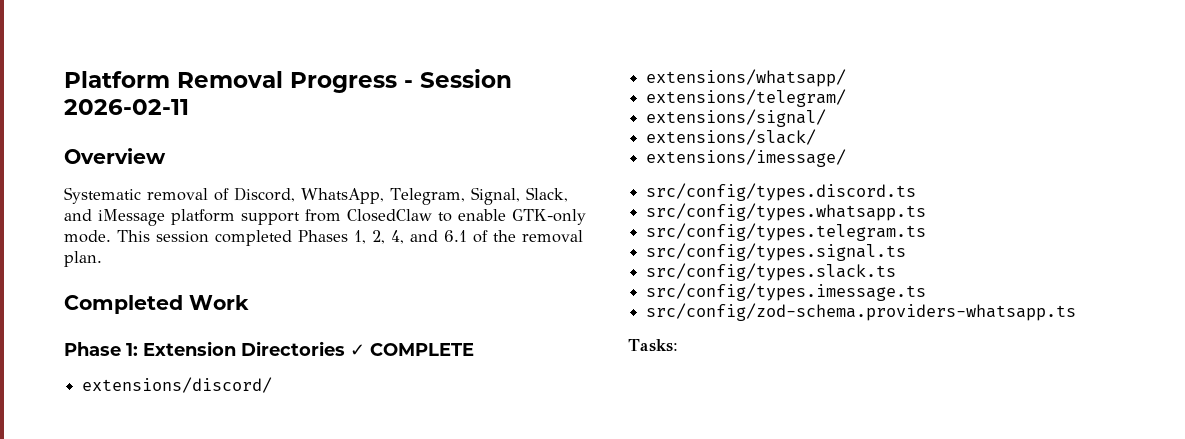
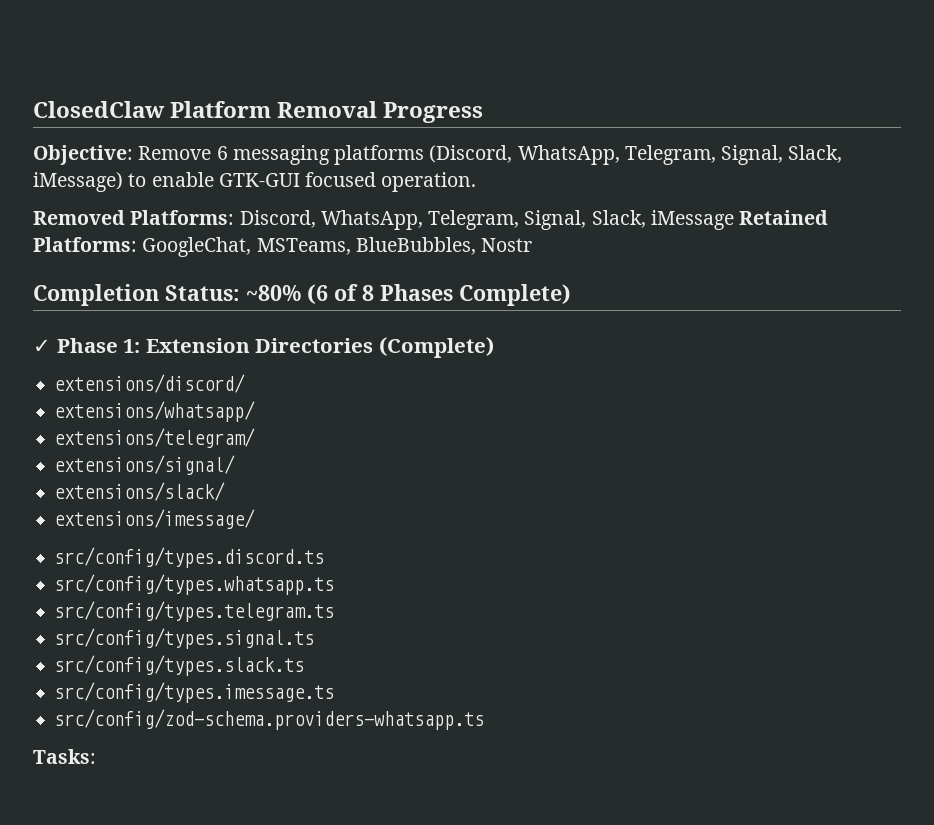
- Platform Removal Progress - Session 2026-02-11
- Overview
- Systematic removal of Discord, WhatsApp, Telegram, Signal, Slack, and iMessage platform support from ClosedClaw to enable GTK-only mode. This session completed Phases 1, 2, 4, and 6.1 of the removal plan.
- Completed Work
- Phase 1: Extension Directories ✓ COMPLETE
+ ClosedClaw Platform Removal Progress
+ Objective: Remove 6 messaging platforms (Discord, WhatsApp, Telegram, Signal, Slack, iMessage) to enable GTK-GUI focused operation.
+ Removed Platforms: Discord, WhatsApp, Telegram, Signal, Slack, iMessage Retained Platforms: GoogleChat, MSTeams, BlueBubbles, Nostr
+ Completion Status: ~80% (6 of 8 Phases Complete)
+ ✓ Phase 1: Extension Directories (Complete)

